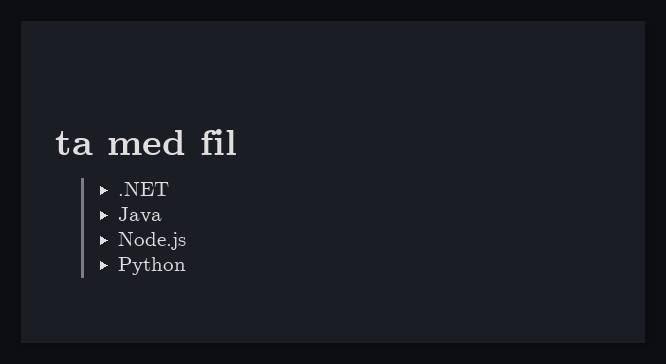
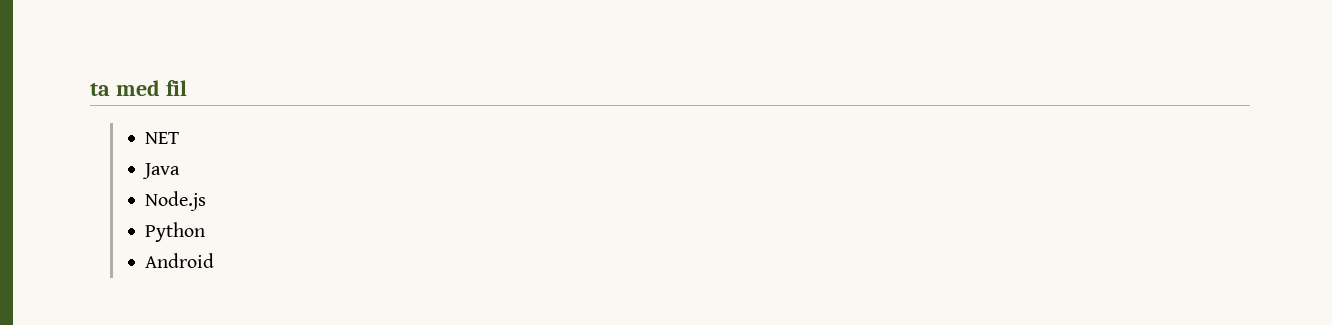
- .NET
+ NET
+ Android

